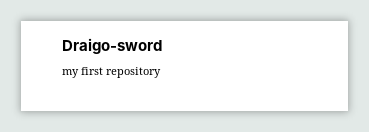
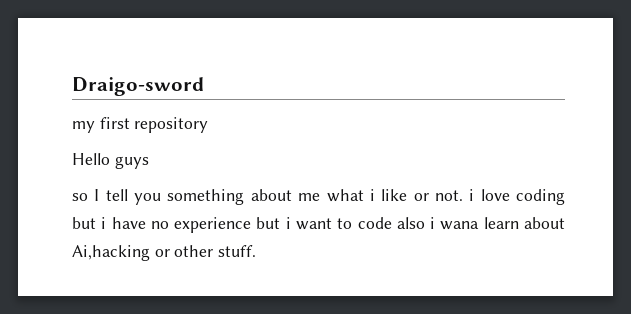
+ Hello guys
+ so I tell you something about me what i like or not. i love coding but i have no experience but i want to code also i wana learn about Ai,hacking or other stuff.

